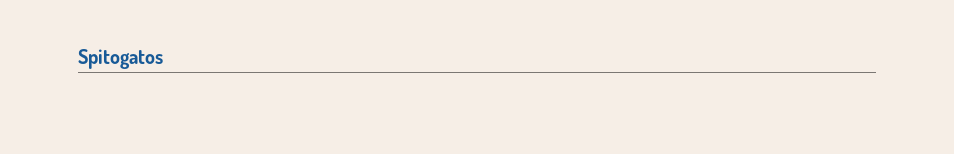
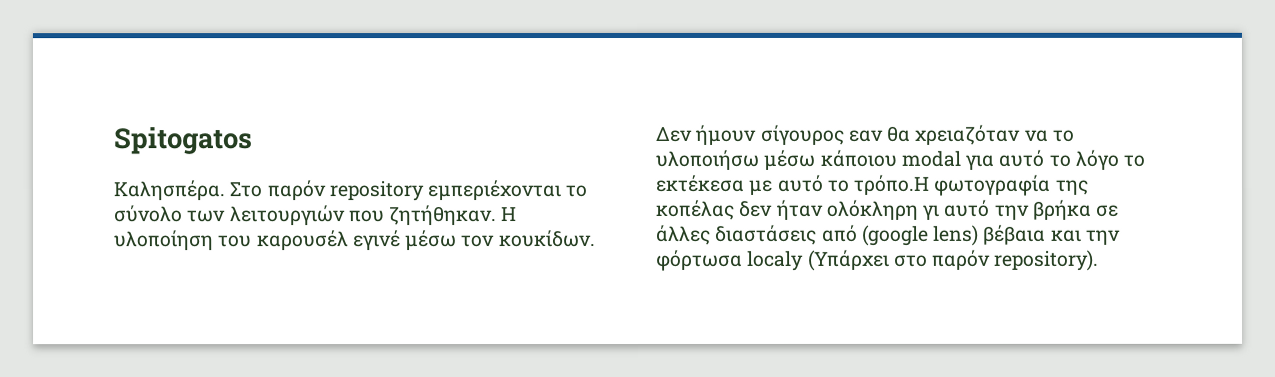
+ Καλησπέρα. Στο παρόν repository εμπεριέχονται το σύνολο των λειτουργιών που ζητήθηκαν. Η υλοποίηση του καρουσέλ εγινέ μέσω τον κουκίδων. Δεν ήμουν σίγουρος εαν θα χρειαζόταν να το υλοποιήσω μέσω κάποιου modal για αυτό το λόγο το εκτέκεσα με αυτό το τρόπο.Η φωτογραφία της κοπέλας δεν ήταν ολόκληρη γι αυτό την βρήκα σε άλλες διαστάσεις από (google lens) βέβαια και την φόρτωσα localy (Υπάρχει στο παρόν repository).

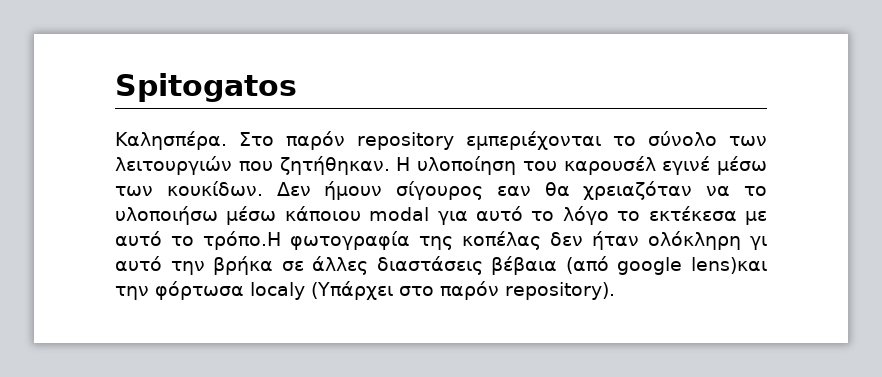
- Η υλοποίηση του καρουσέλ εγινέ μέσω τον κουκίδων.
+ Η υλοποίηση του καρουσέλ εγινέ μέσω των κουκίδων.
- Δεν ήμουν σίγουρος εαν θα χρειαζόταν να το υλοποιήσω μέσω κάποιου modal για αυτό το λόγο το εκτέκεσα με αυτό το τρόπο.Η φωτογραφία της κοπέλας δεν ήταν ολόκληρη γι αυτό την βρήκα σε άλλες διαστάσεις από (google lens) βέβαια και την φόρτωσα localy (Υπάρχει στο παρόν repository).
+ Δεν ήμουν σίγουρος εαν θα χρειαζόταν να το υλοποιήσω μέσω κάποιου modal για αυτό το λόγο το εκτέκεσα με αυτό το τρόπο.Η φωτογραφία της κοπέλας δεν ήταν ολόκληρη γι αυτό την βρήκα σε άλλες διαστάσεις βέβαια (από google lens)και την φόρτωσα localy (Υπάρχει στο παρόν repository).

